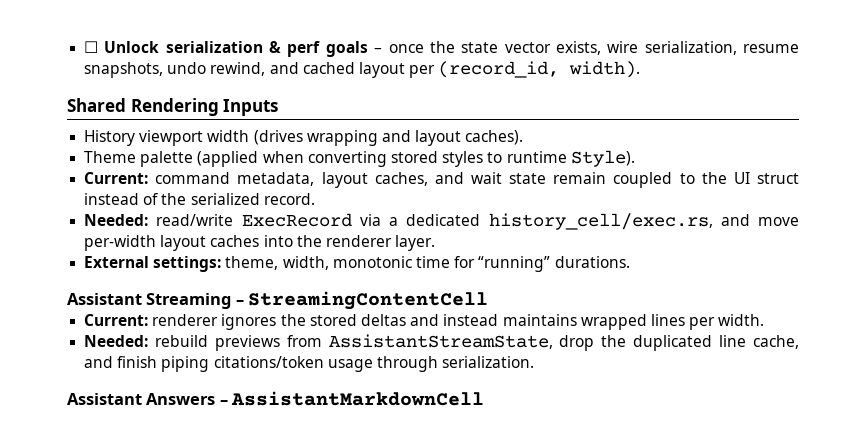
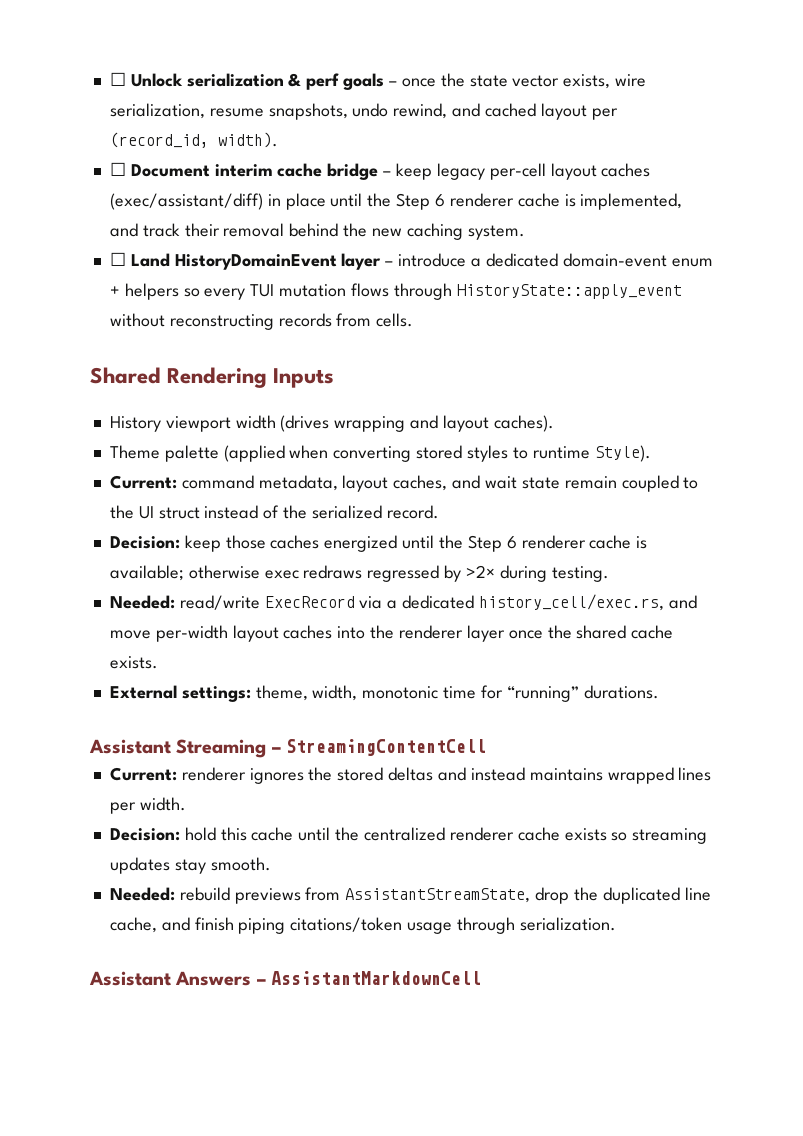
+ ☐ Document interim cache bridge – keep legacy per-cell layout caches (exec/assistant/diff) in place until the Step 6 renderer cache is implemented, and track their removal behind the new caching system.
+ ☐ Land HistoryDomainEvent layer – introduce a dedicated domain-event enum + helpers so every TUI mutation flows through HistoryState::apply_event without reconstructing records from cells.
+ Decision: keep those caches energized until the Step 6 renderer cache is available; otherwise exec redraws regressed by >2× during testing.
- Needed: read/write ExecRecord via a dedicated history_cell/exec.rs, and move per-width layout caches into the renderer layer.
+ Needed: read/write ExecRecord via a dedicated history_cell/exec.rs, and move per-width layout caches into the renderer layer once the shared cache exists.
+ Decision: hold this cache until the centralized renderer cache exists so streaming updates stay smooth.

